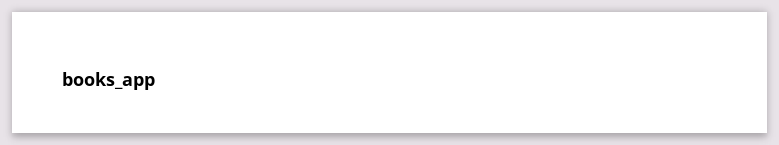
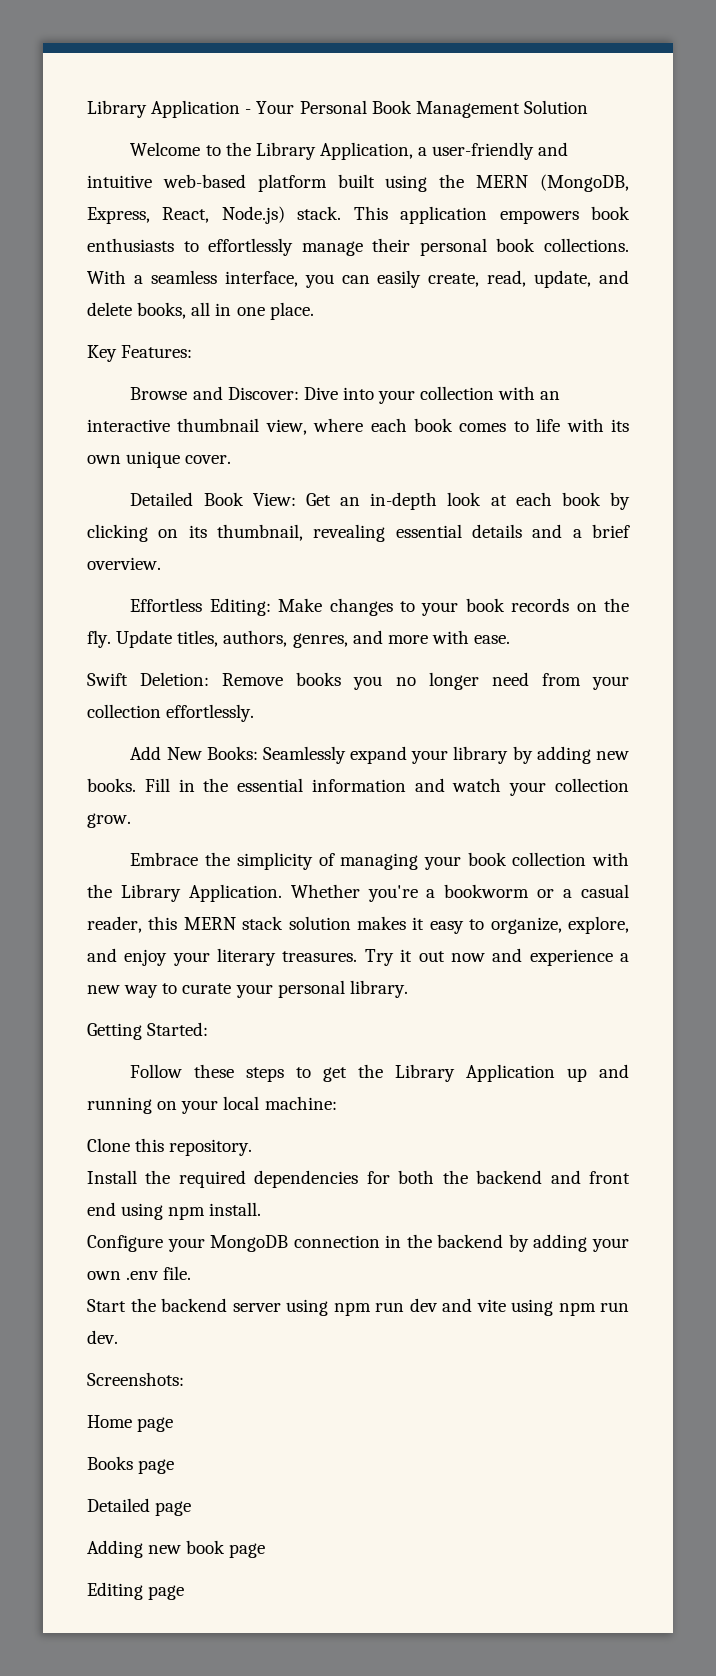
- books_app
+ Library Application - Your Personal Book Management Solution
+ Welcome to the Library Application, a user-friendly and intuitive web-based platform built using the MERN (MongoDB, Express, React, Node.js) stack. This application empowers book enthusiasts to effortlessly manage their personal book collections. With a seamless interface, you can easily create, read, update, and delete books, all in one place.
+ Key Features:
+ Browse and Discover: Dive into your collection with an interactive thumbnail view, where each book comes to life with its own unique cover.
+ Detailed Book View: Get an in-depth look at each book by clicking on its thumbnail, revealing essential details and a brief overview.
+ Effortless Editing: Make changes to your book records on the fly. Update titles, authors, genres, and more with ease.
+ Swift Deletion: Remove books you no longer need from your collection effortlessly.
+ Add New Books: Seamlessly expand your library by adding new books. Fill in the essential information and watch your collection grow.
+ Embrace the simplicity of managing your book collection with the Library Application. Whether you're a bookworm or a casual reader, this MERN stack solution makes it easy to organize, explore, and enjoy your literary treasures. Try it out now and experience a new way to curate your personal library.
+ Getting Started:
+ Follow these steps to get the Library Application up and running on your local machine:
+ Clone this repository.
+ Install the required dependencies for both the backend and front end using npm install.
+ Configure your MongoDB connection in the backend by adding your own .env file.
+ Start the backend server using npm run dev and vite using npm run dev.
+ Screenshots:
+ Home page
+ Books page
+ Detailed page
+ Adding new book page
+ Editing page

